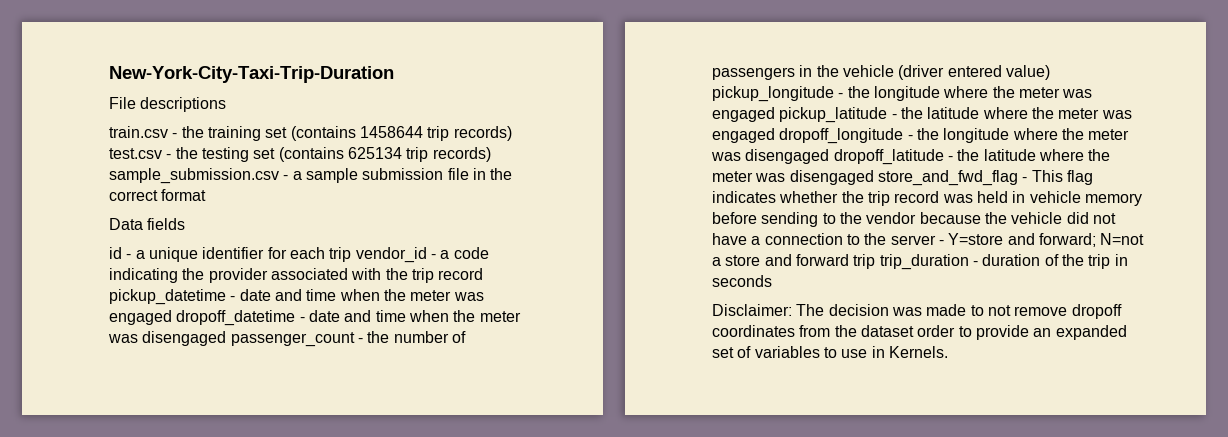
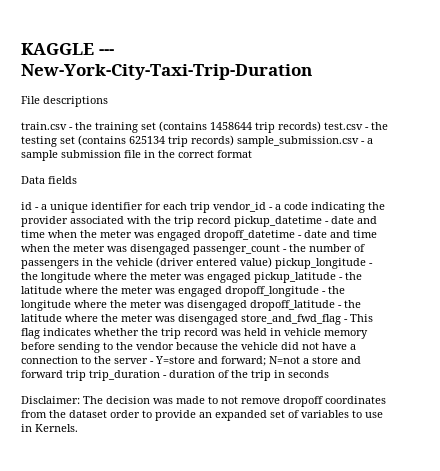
- New-York-City-Taxi-Trip-Duration
+ KAGGLE --- New-York-City-Taxi-Trip-Duration

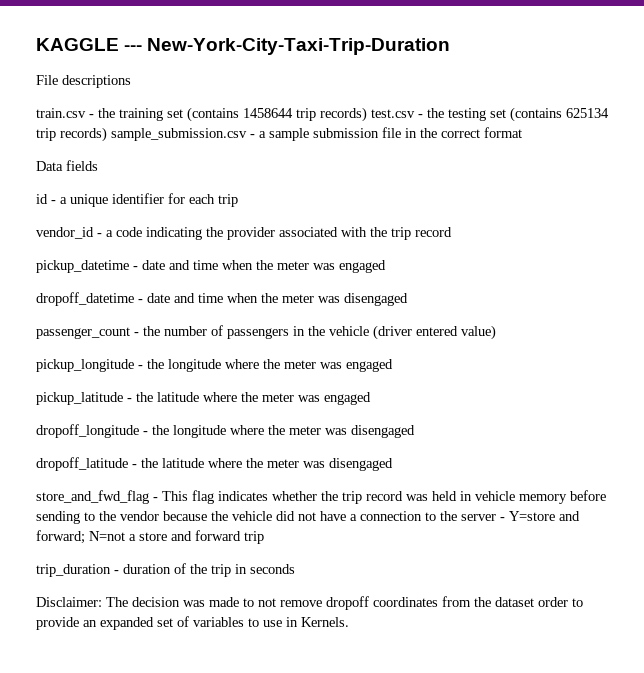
- id - a unique identifier for each trip vendor_id - a code indicating the provider associated with the trip record pickup_datetime - date and time when the meter was engaged dropoff_datetime - date and time when the meter was disengaged passenger_count - the number of passengers in the vehicle (driver entered value) pickup_longitude - the longitude where the meter was engaged pickup_latitude - the latitude where the meter was engaged dropoff_longitude - the longitude where the meter was disengaged dropoff_latitude - the latitude where the meter was disengaged store_and_fwd_flag - This flag indicates whether the trip record was held in vehicle memory before sending to the vendor because the vehicle did not have a connection to the server - Y=store and forward;
+ id - a unique identifier for each trip
+ vendor_id - a code indicating the provider associated with the trip record
+ pickup_datetime - date and time when the meter was engaged
+ dropoff_datetime - date and time when the meter was disengaged
+ passenger_count - the number of passengers in the vehicle (driver entered value)
+ pickup_longitude - the longitude where the meter was engaged
+ pickup_latitude - the latitude where the meter was engaged
+ dropoff_longitude - the longitude where the meter was disengaged
+ dropoff_latitude - the latitude where the meter was disengaged
+ store_and_fwd_flag - This flag indicates whether the trip record was held in vehicle memory before sending to the vendor because the vehicle did not have a connection to the server - Y=store and forward;
- N=not a store and forward trip trip_duration - duration of the trip in seconds
+ N=not a store and forward trip
+ trip_duration - duration of the trip in seconds

